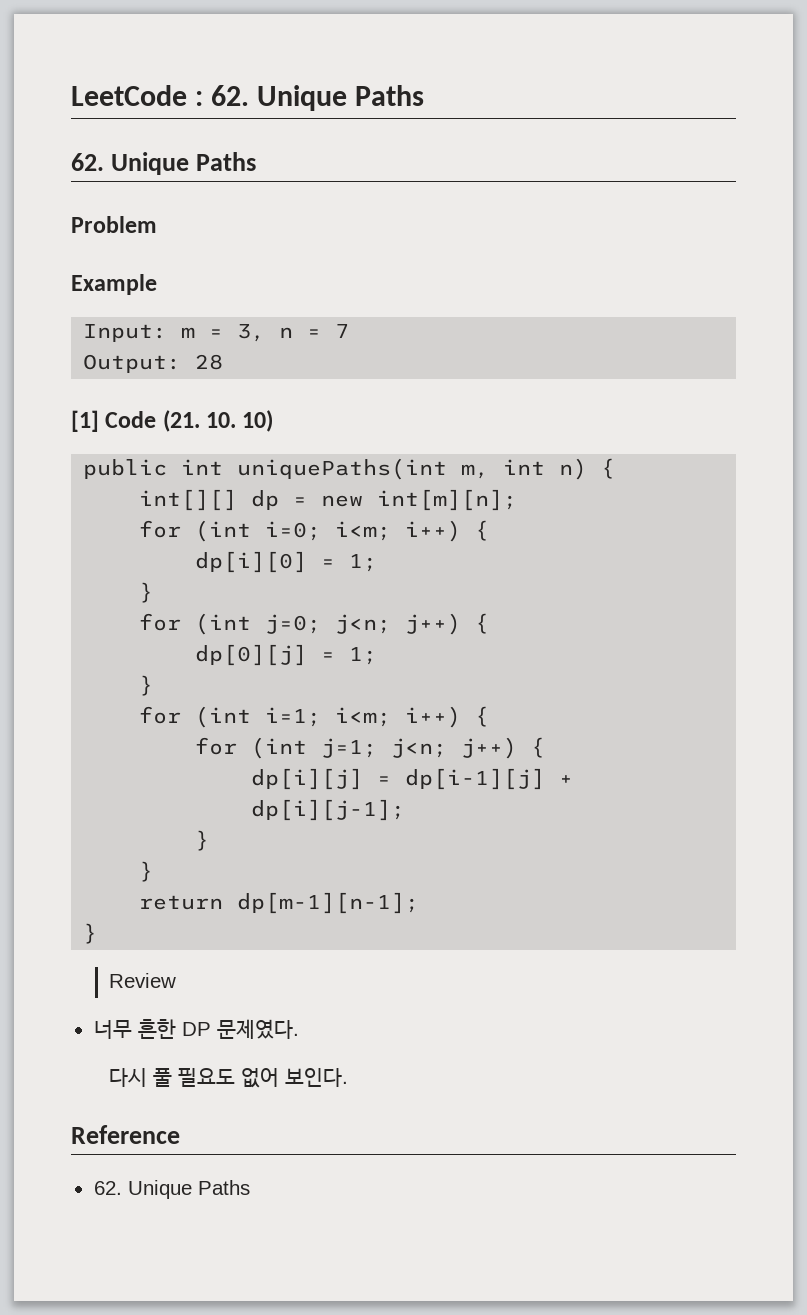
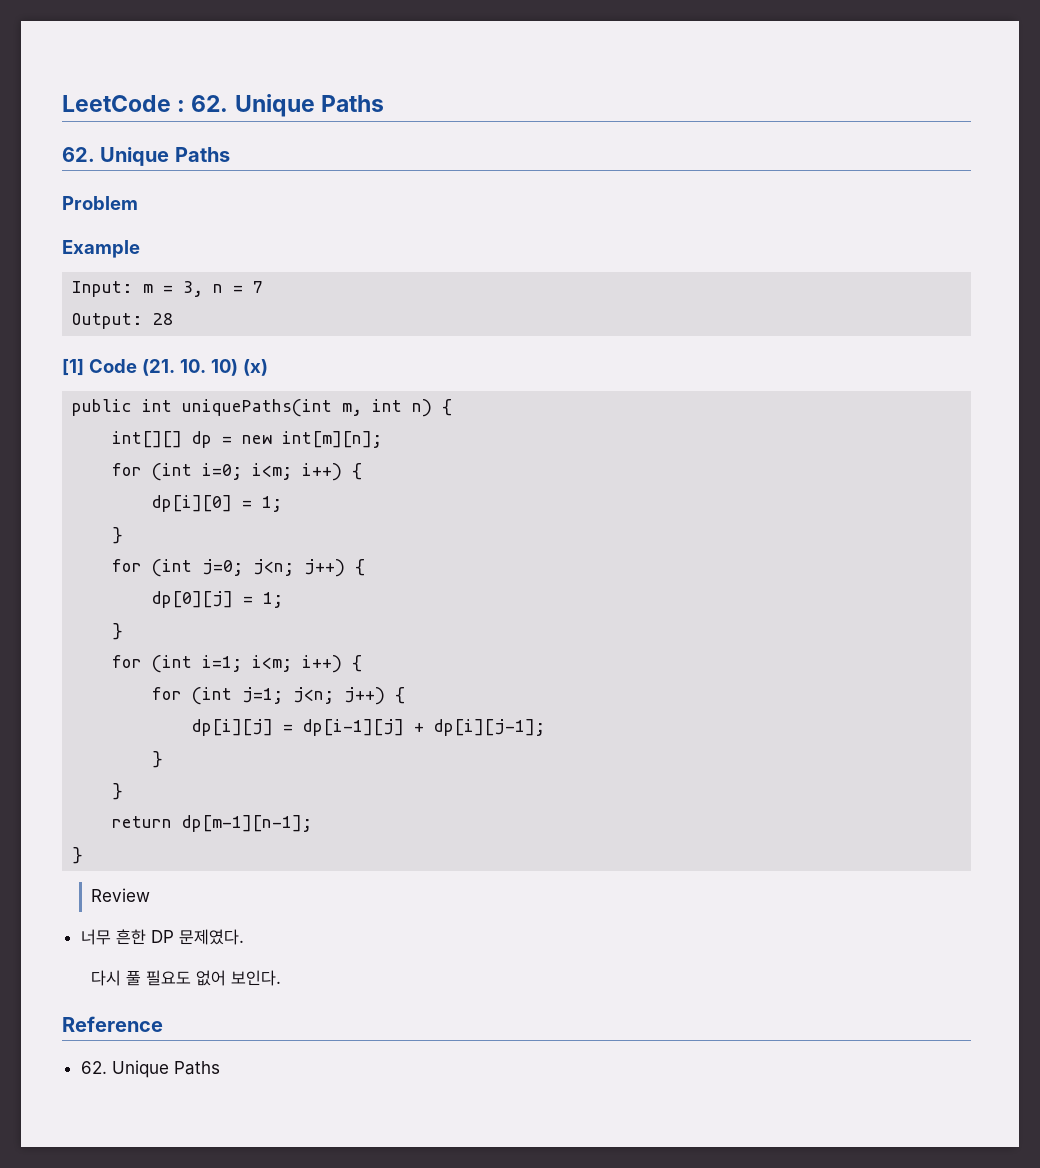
- [1] Code (21. 10. 10)
+ [1] Code (21. 10. 10) (x)

